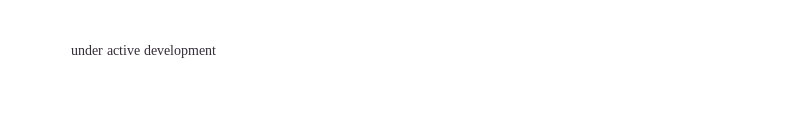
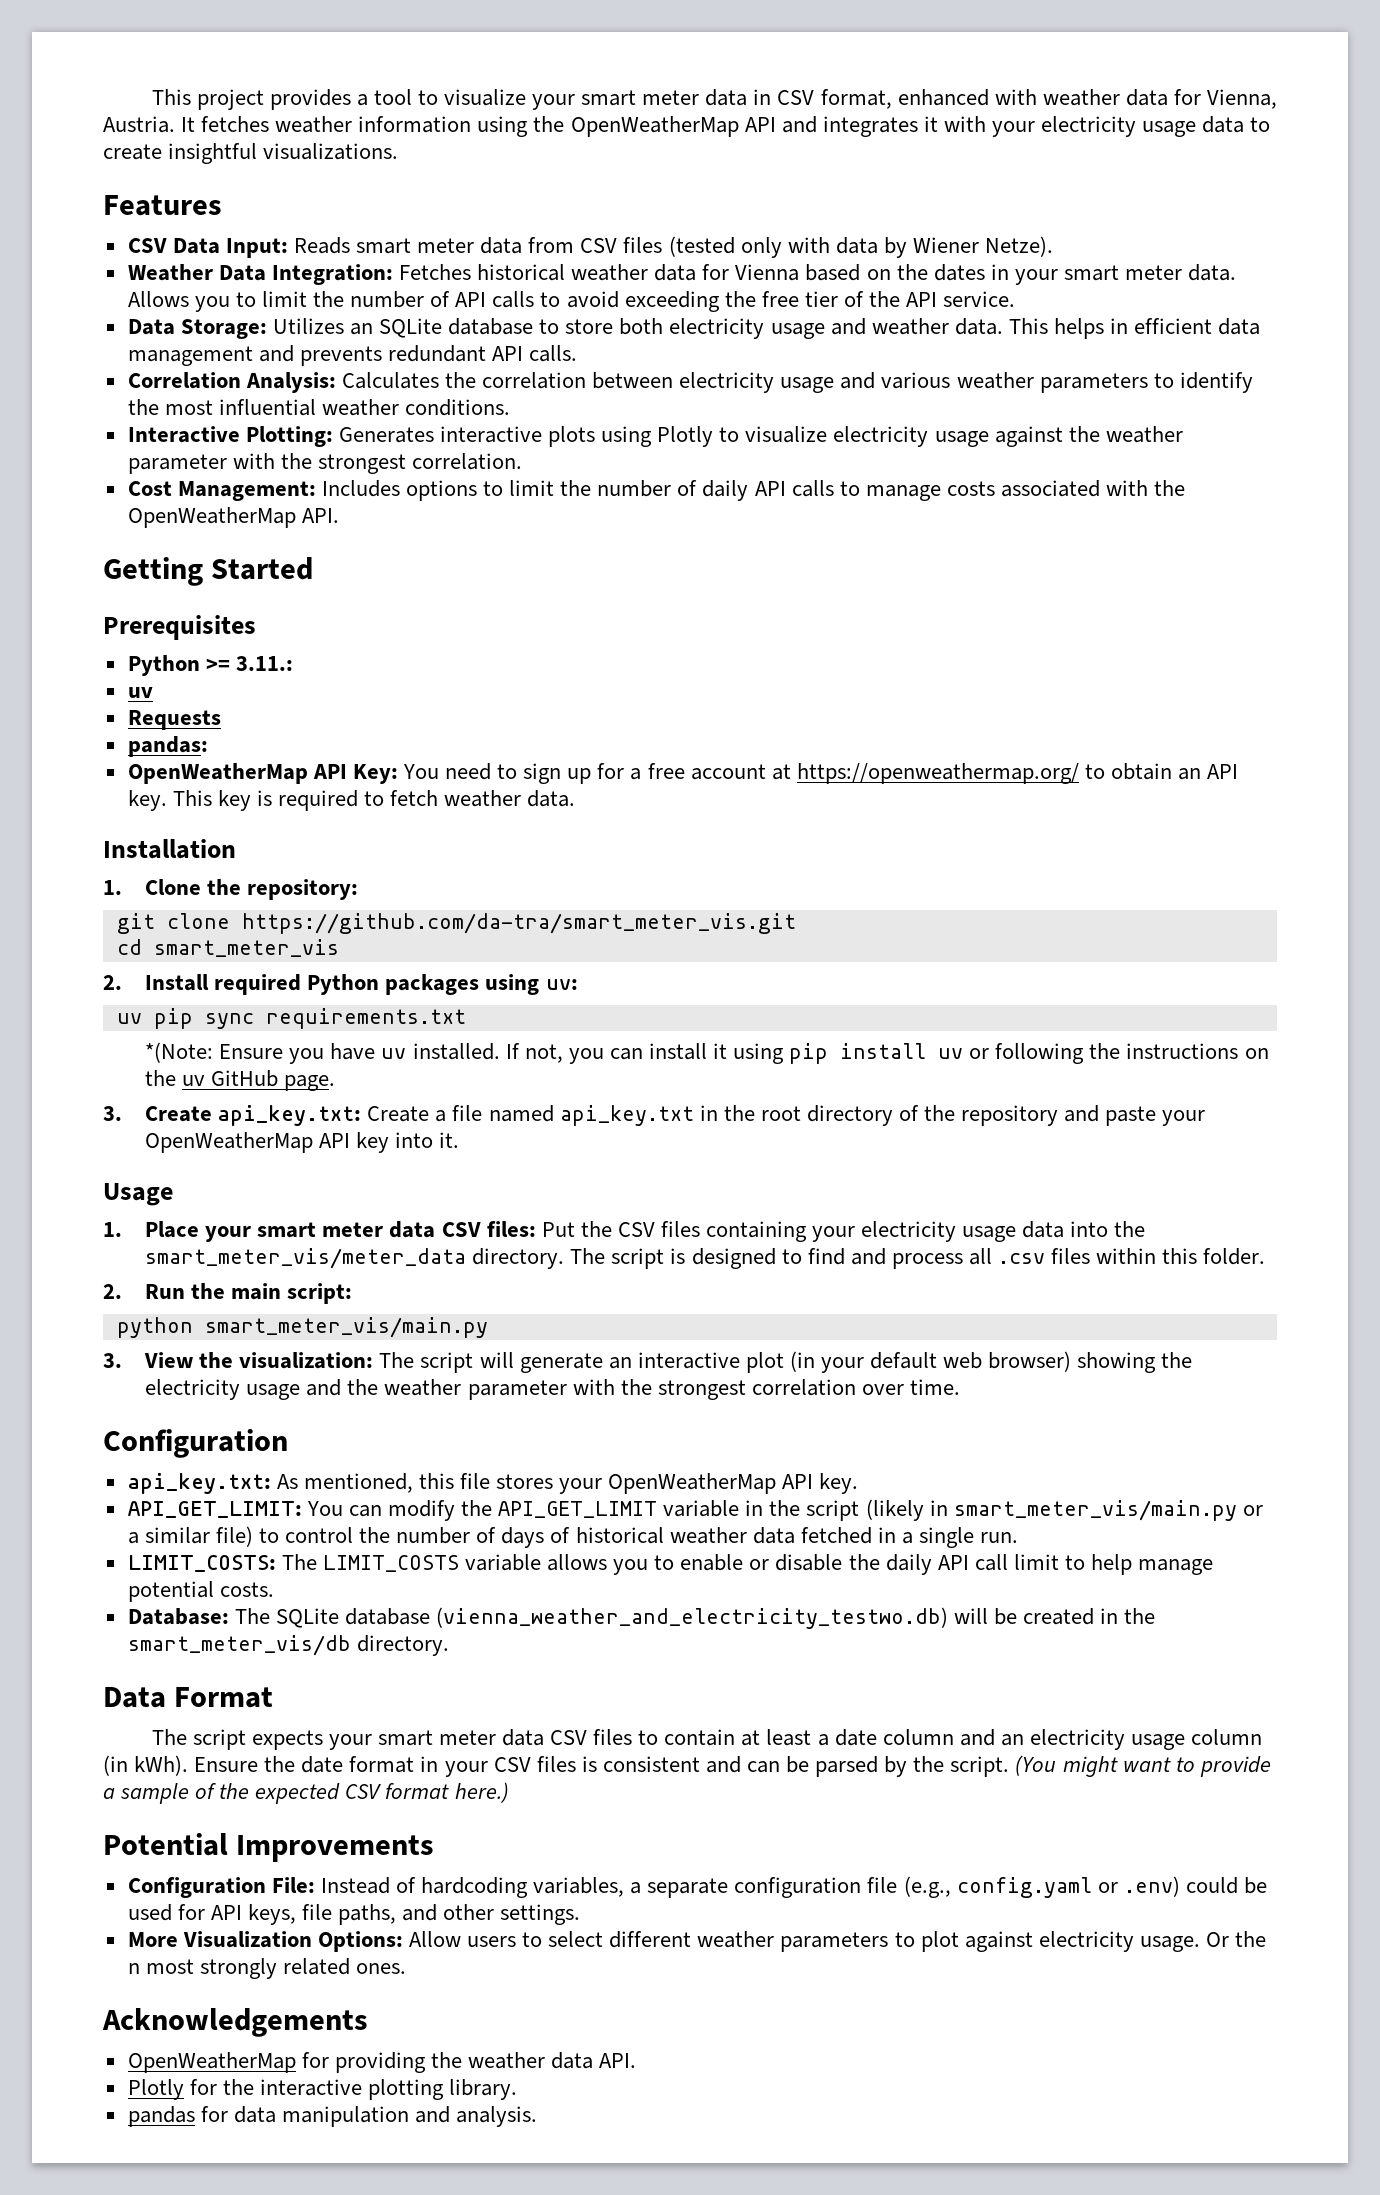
- under active development
+ This project provides a tool to visualize your smart meter data in CSV format, enhanced with weather data for Vienna, Austria. It fetches weather information using the OpenWeatherMap API and integrates it with your electricity usage data to create insightful visualizations.
+ Features
+ CSV Data Input: Reads smart meter data from CSV files (tested only with data by Wiener Netze).
+ Weather Data Integration: Fetches historical weather data for Vienna based on the dates in your smart meter data. Allows you to limit the number of API calls to avoid exceeding the free tier of the API service.
+ Data Storage: Utilizes an SQLite database to store both electricity usage and weather data. This helps in efficient data management and prevents redundant API calls.
+ Correlation Analysis: Calculates the correlation between electricity usage and various weather parameters to identify the most influential weather conditions.
+ Interactive Plotting: Generates interactive plots using Plotly to visualize electricity usage against the weather parameter with the strongest correlation.
+ Cost Management: Includes options to limit the number of daily API calls to manage costs associated with the OpenWeatherMap API.
+ Getting Started
+ Prerequisites
+ Python >= 3.11.:
+ uv
+ Requests
+ pandas:
+ OpenWeatherMap API Key: You need to sign up for a free account at https://openweathermap.org/ to obtain an API key. This key is required to fetch weather data.
+ Installation
+ 1. Clone the repository:
+ git clone https://github.com/da-tra/smart_meter_vis.git
+ cd smart_meter_vis
+ 2. Install required Python packages using uv:
+ uv pip sync requirements.txt
+ *(Note: Ensure you have uv installed. If not, you can install it using pip install uv or following the instructions on the uv GitHub page.
+ 3. Create api_key.txt: Create a file named api_key.txt in the root directory of the repository and paste your OpenWeatherMap API key into it.
+ Usage
+ 1. Place your smart meter data CSV files: Put the CSV files containing your electricity usage data into the smart_meter_vis/meter_data directory. The script is designed to find and process all .csv files within this folder.
+ 2. Run the main script:
+ python smart_meter_vis/main.py
+ 3. View the visualization: The script will generate an interactive plot (in your default web browser) showing the electricity usage and the weather parameter with the strongest correlation over time.
+ Configuration
+ api_key.txt: As mentioned, this file stores your OpenWeatherMap API key.
+ API_GET_LIMIT: You can modify the API_GET_LIMIT variable in the script (likely in smart_meter_vis/main.py or a similar file) to control the number of days of historical weather data fetched in a single run.
+ LIMIT_COSTS: The LIMIT_COSTS variable allows you to enable or disable the daily API call limit to help manage potential costs.
+ Database: The SQLite database (vienna_weather_and_electricity_testwo.db) will be created in the smart_meter_vis/db directory.
+ Data Format
+ The script expects your smart meter data CSV files to contain at least a date column and an electricity usage column (in kWh). Ensure the date format in your CSV files is consistent and can be parsed by the script. (You might want to provide a sample of the expected CSV format here.)
+ Potential Improvements
+ Configuration File: Instead of hardcoding variables, a separate configuration file (e.g., config.yaml or .env) could be used for API keys, file paths, and other settings.
+ More Visualization Options: Allow users to select different weather parameters to plot against electricity usage. Or the n most strongly related ones.
+ Acknowledgements
+ OpenWeatherMap for providing the weather data API.
+ Plotly for the interactive plotting library.
+ pandas for data manipulation and analysis.

